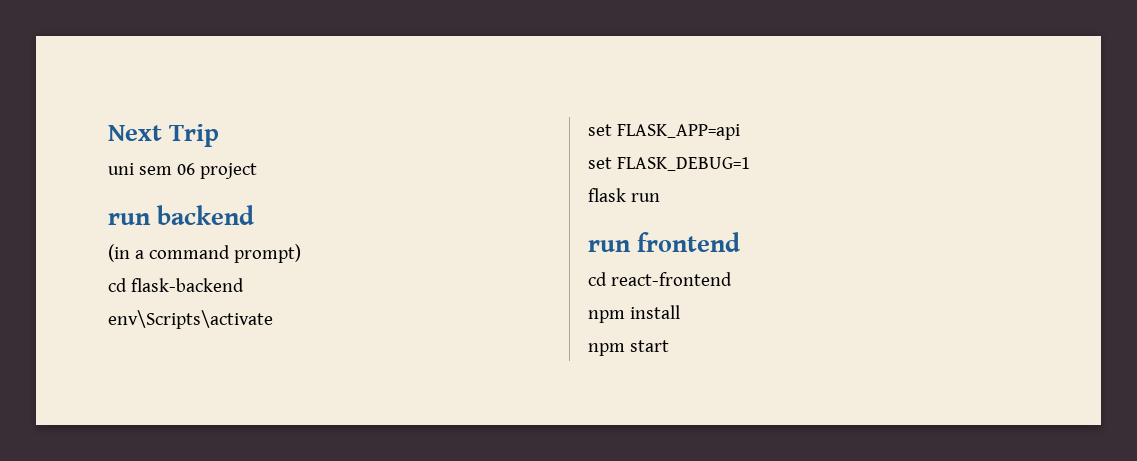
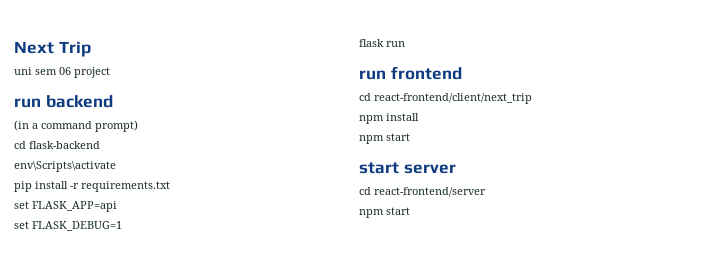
+ pip install -r requirements.txt
- cd react-frontend
+ cd react-frontend/client/next_trip
+ start server
+ cd react-frontend/server
+ npm start

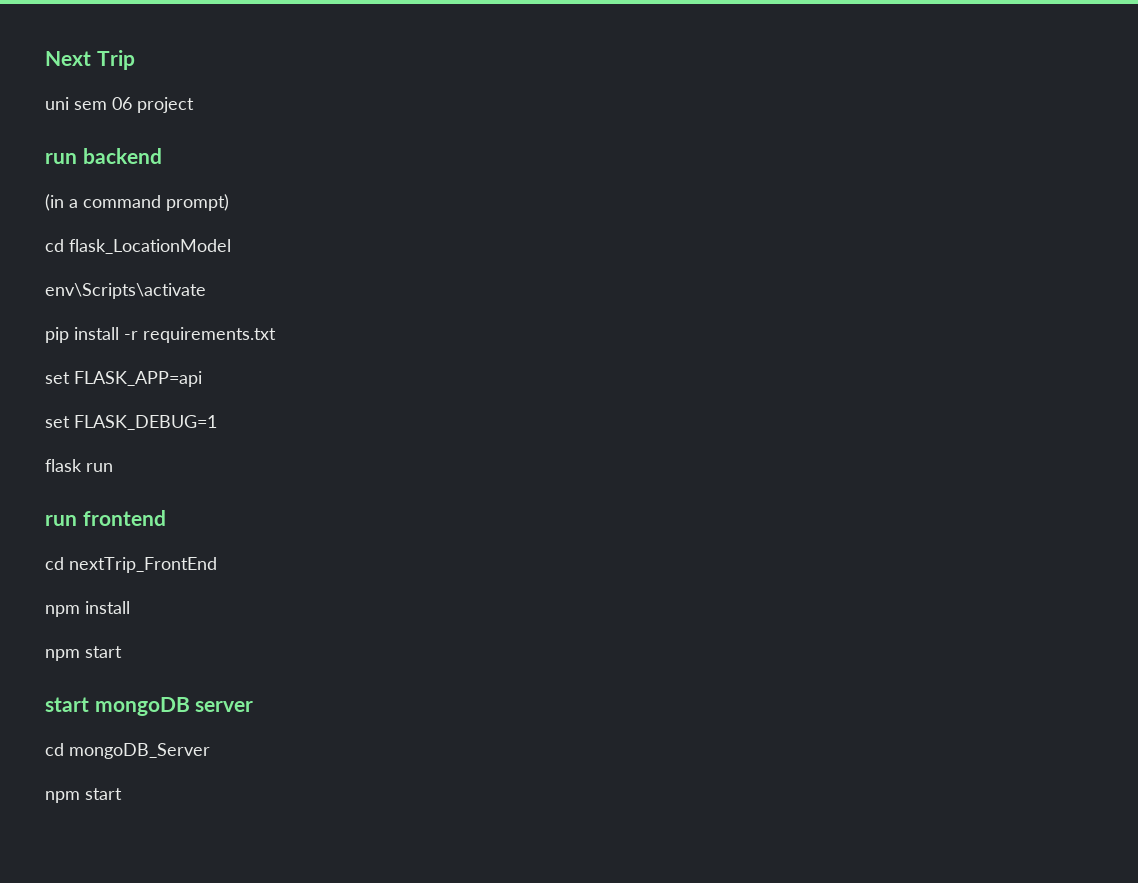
- cd flask-backend
+ cd flask_LocationModel
- cd react-frontend/client/next_trip
+ cd nextTrip_FrontEnd
- start server
+ start mongoDB server
- cd react-frontend/server
+ cd mongoDB_Server

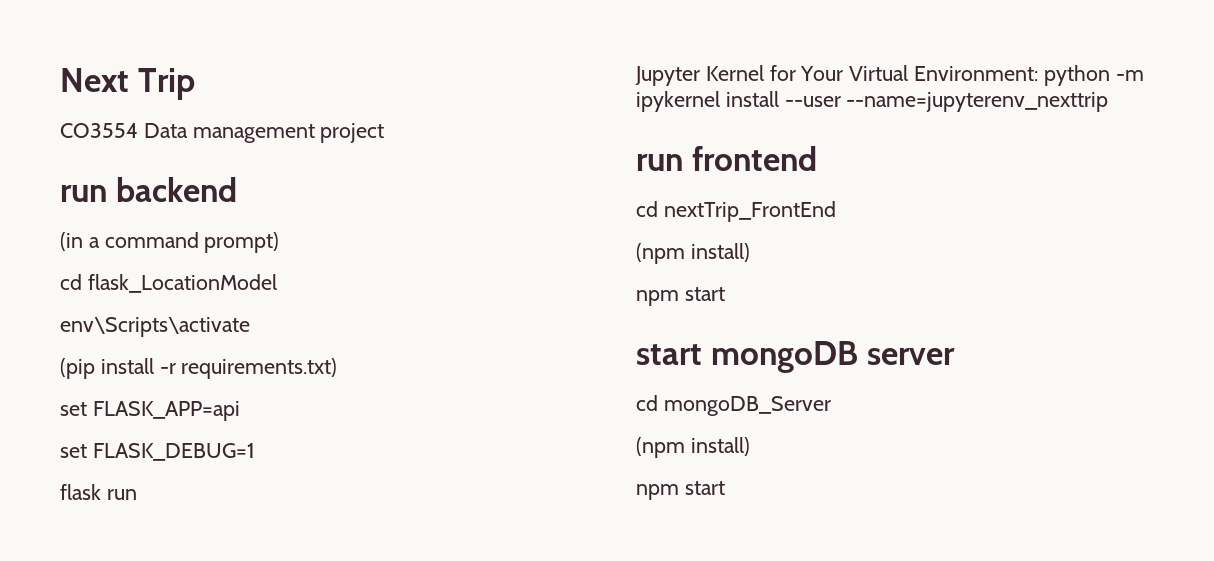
- uni sem 06 project
+ CO3554 Data management project
- pip install -r requirements.txt
+ (pip install -r requirements.txt)
+ Jupyter Kernel for Your Virtual Environment: python -m ipykernel install --user --name=jupyterenv_nexttrip
  cd nextTrip_FrontEnd
- npm install
+ (npm install)
  cd mongoDB_Server
+ (npm install)

